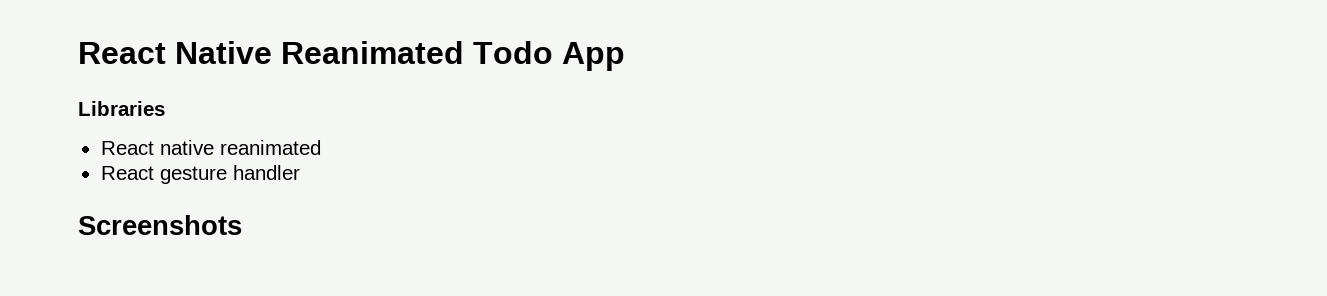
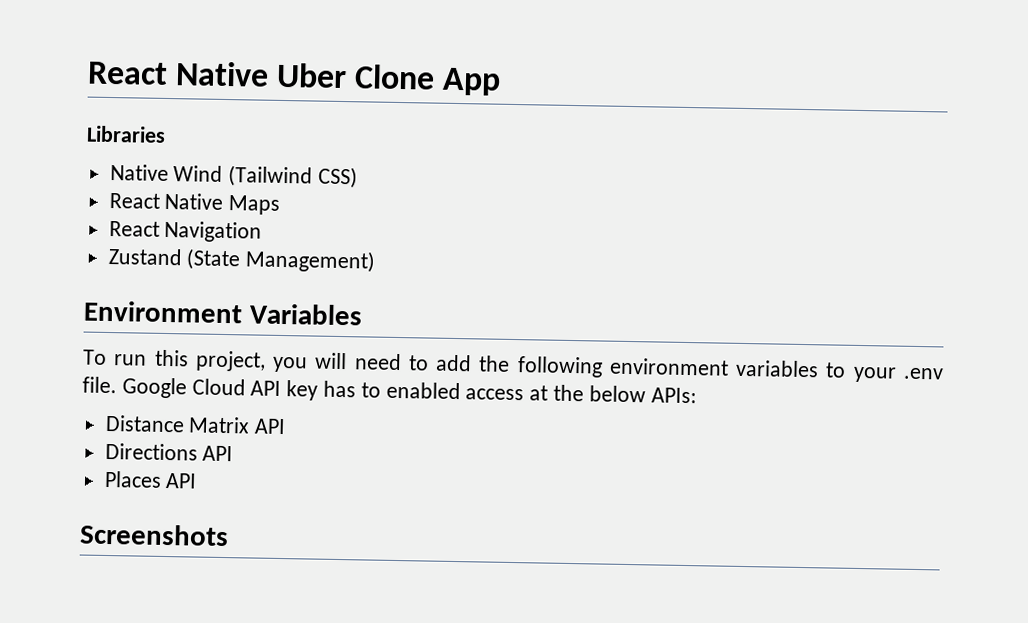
- React Native Reanimated Todo App
+ React Native Uber Clone App
- React native reanimated
- React gesture handler
+ Native Wind (Tailwind CSS)
+ React Native Maps
+ React Navigation
+ Zustand (State Management)
+ Environment Variables
+ To run this project, you will need to add the following environment variables to your .env file. Google Cloud API key has to enabled access at the below APIs:
+ Distance Matrix API
+ Directions API
+ Places API

